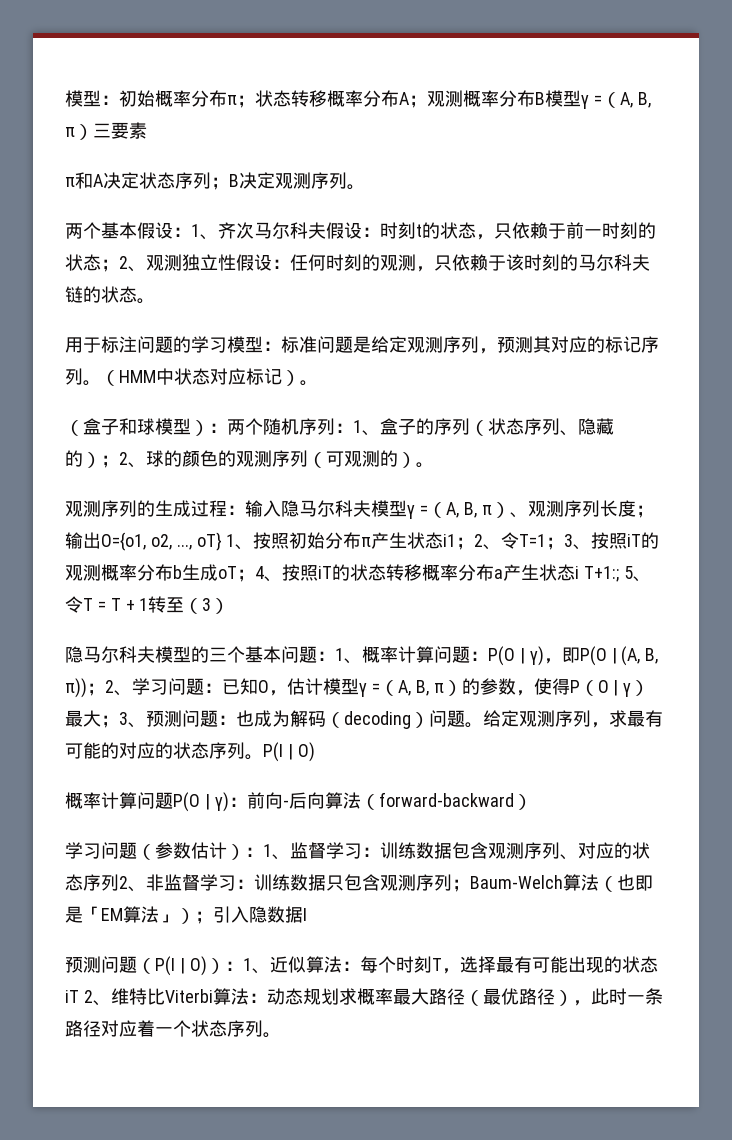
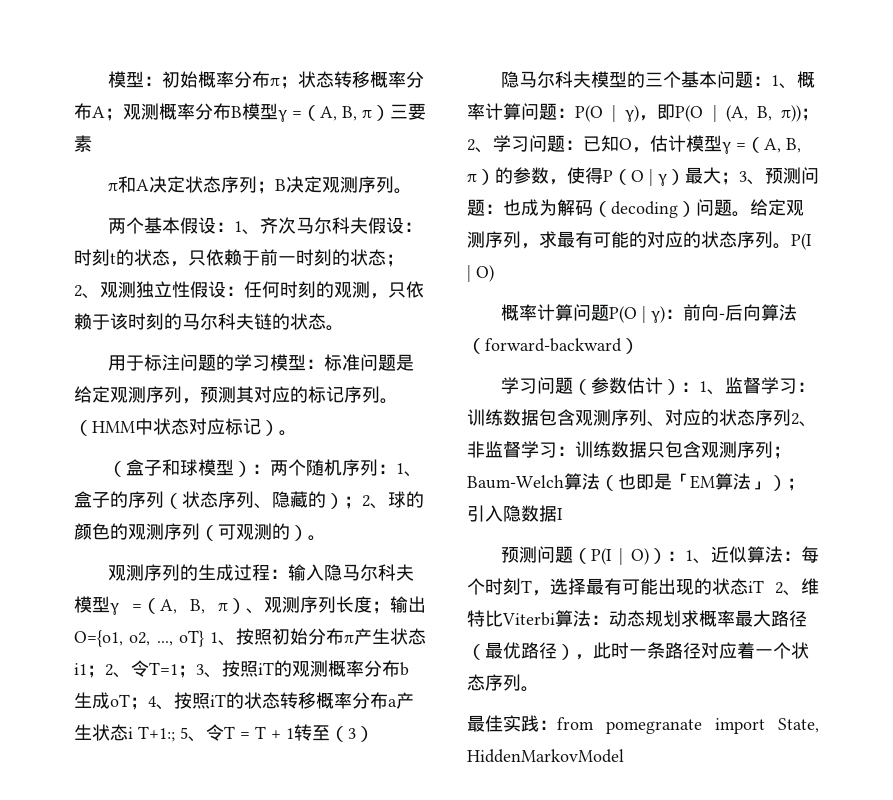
+ 最佳实践：from pomegranate import State, HiddenMarkovModel

